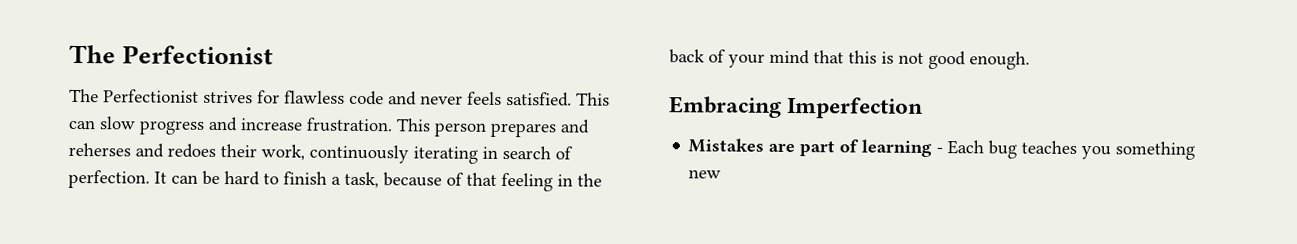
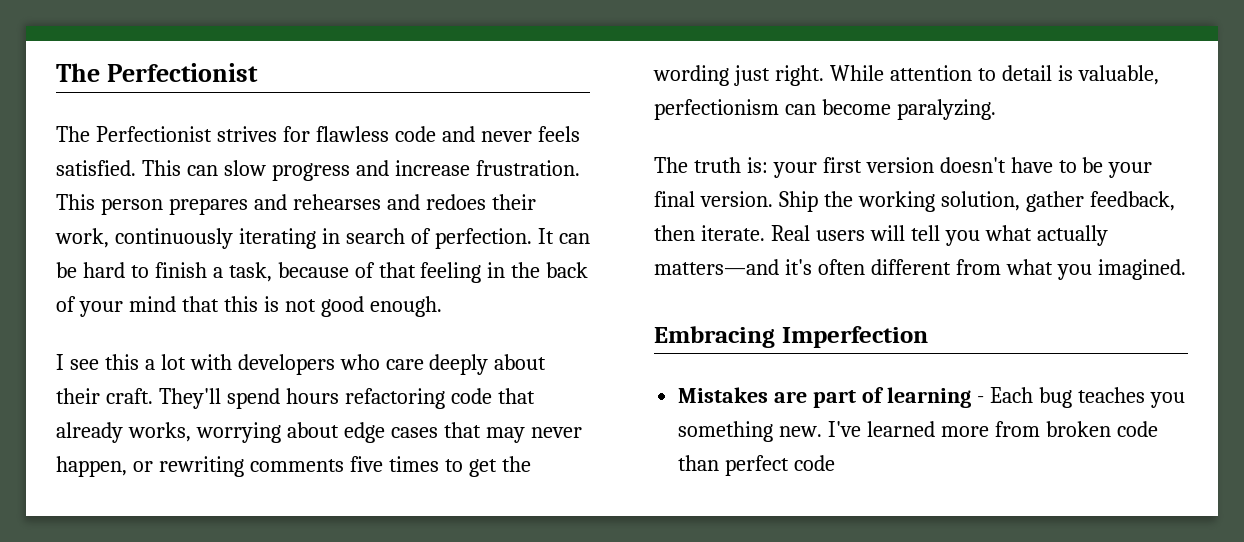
- This person prepares and reherses and redoes their work, continuously iterating in search of perfection.
+ This person prepares and rehearses and redoes their work, continuously iterating in search of perfection.
+ I see this a lot with developers who care deeply about their craft. They'll spend hours refactoring code that already works, worrying about edge cases that may never happen, or rewriting comments five times to get the wording just right. While attention to detail is valuable, perfectionism can become paralyzing.
+ The truth is: your first version doesn't have to be your final version. Ship the working solution, gather feedback, then iterate. Real users will tell you what actually matters—and it's often different from what you imagined.
- Mistakes are part of learning - Each bug teaches you something new
+ Mistakes are part of learning - Each bug teaches you something new. I've learned more from broken code than perfect code

